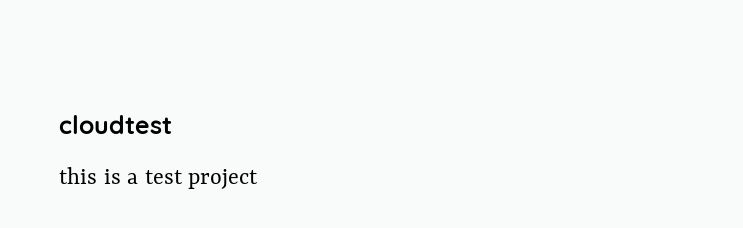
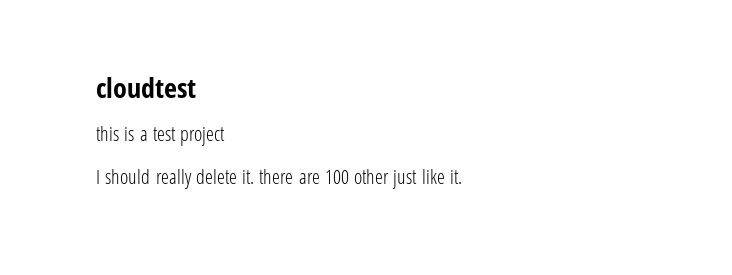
+ I should really delete it. there are 100 other just like it.

